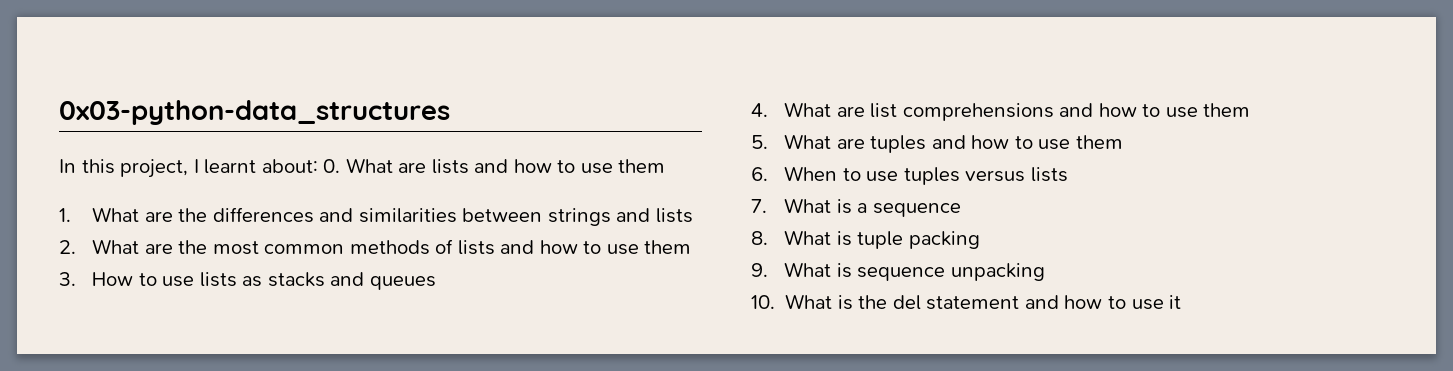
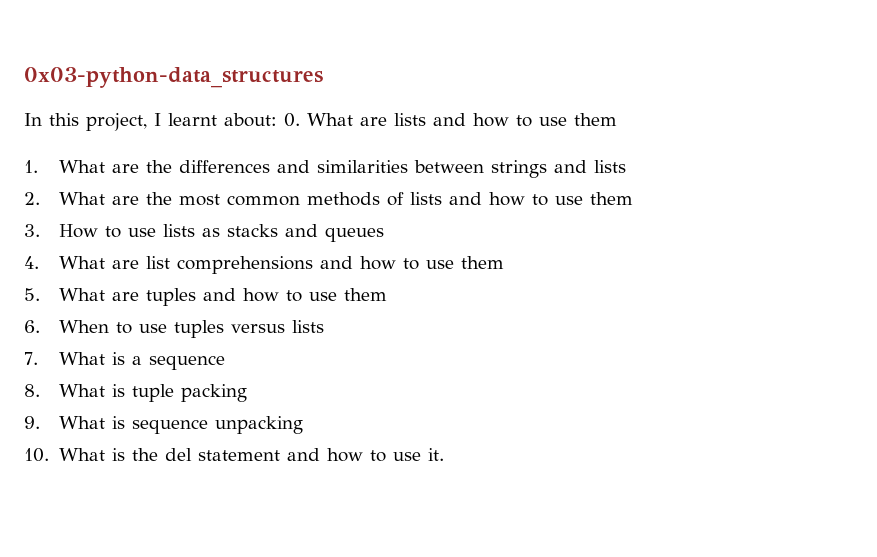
- 10. What is the del statement and how to use it
+ 10. What is the del statement and how to use it.

